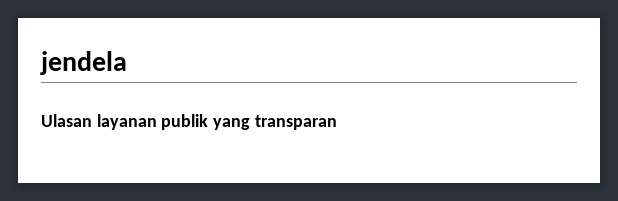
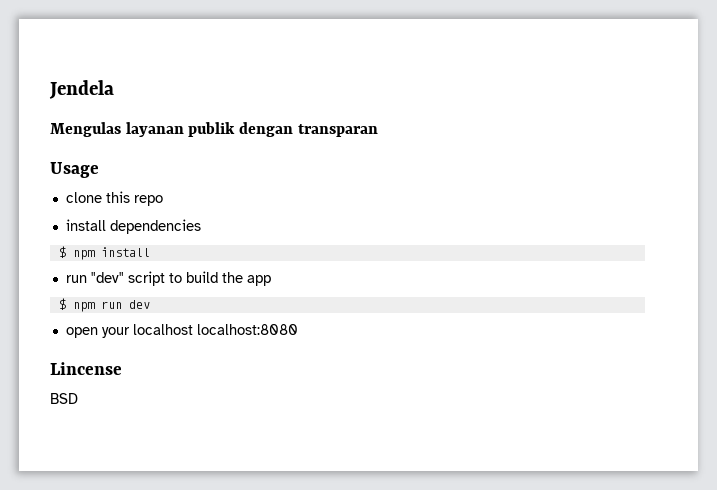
- jendela
- Ulasan layanan publik yang transparan
+ Jendela
+ Mengulas layanan publik dengan transparan
+ Usage
+ clone this repo
+ install dependencies
+ $ npm install
+ run "dev" script to build the app
+ $ npm run dev
+ open your localhost localhost:8080
+ Lincense
+ BSD

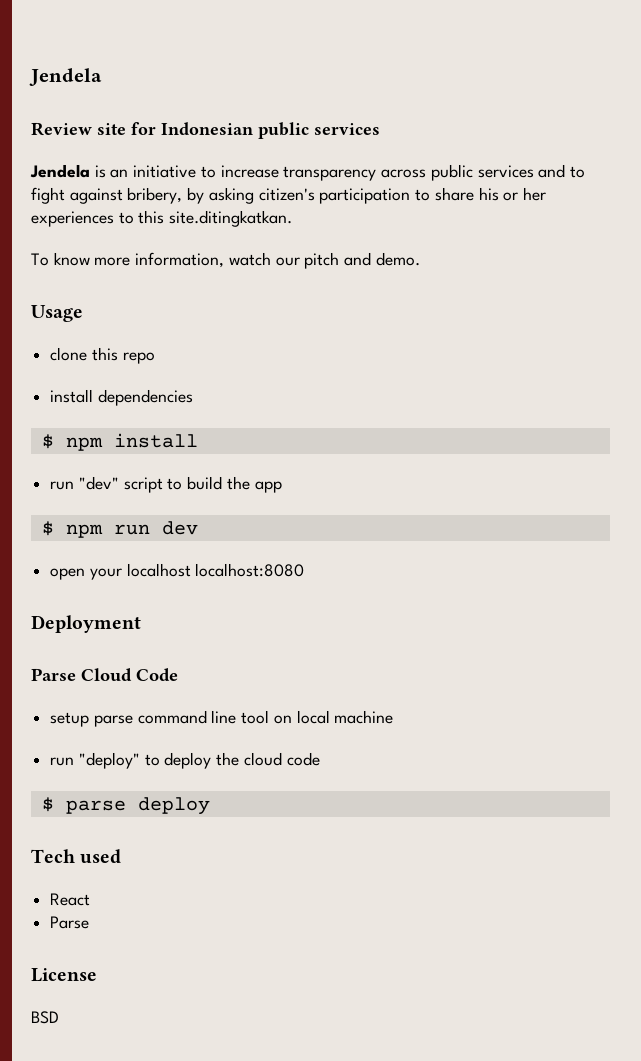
- Mengulas layanan publik dengan transparan
+ Review site for Indonesian public services
+ Jendela is an initiative to increase transparency across public services and to fight against bribery, by asking citizen's participation to share his or her experiences to this site.ditingkatkan.
+ To know more information, watch our pitch and demo.
- Lincense
+ Deployment
+ Parse Cloud Code
+ setup parse command line tool on local machine
+ run "deploy" to deploy the cloud code
+ $ parse deploy
+ Tech used
+ React
+ Parse
+ License

